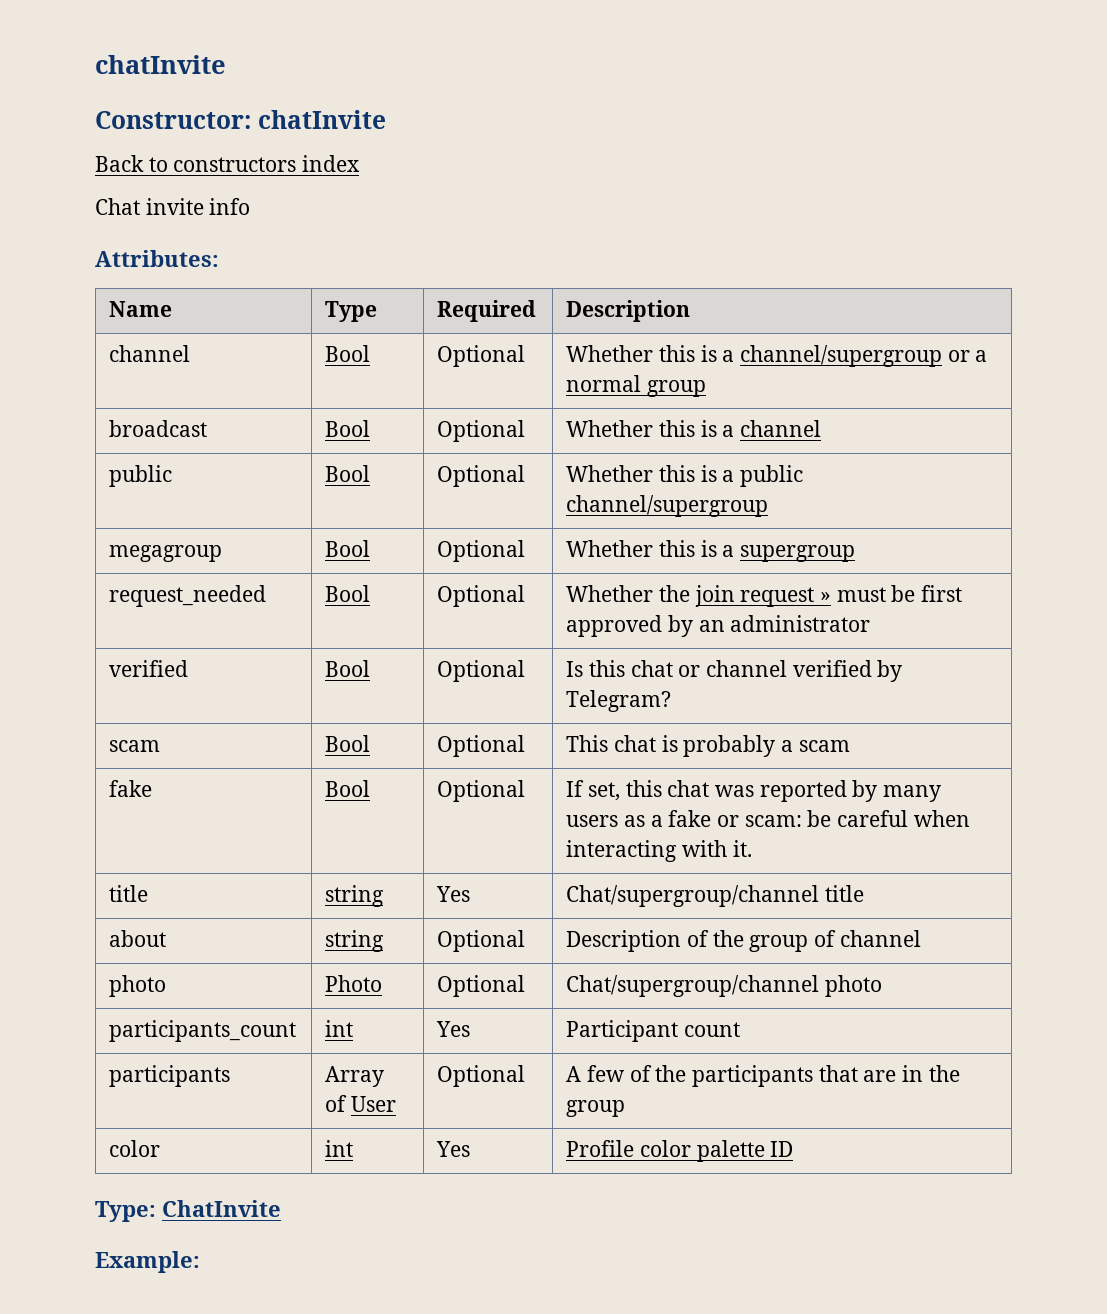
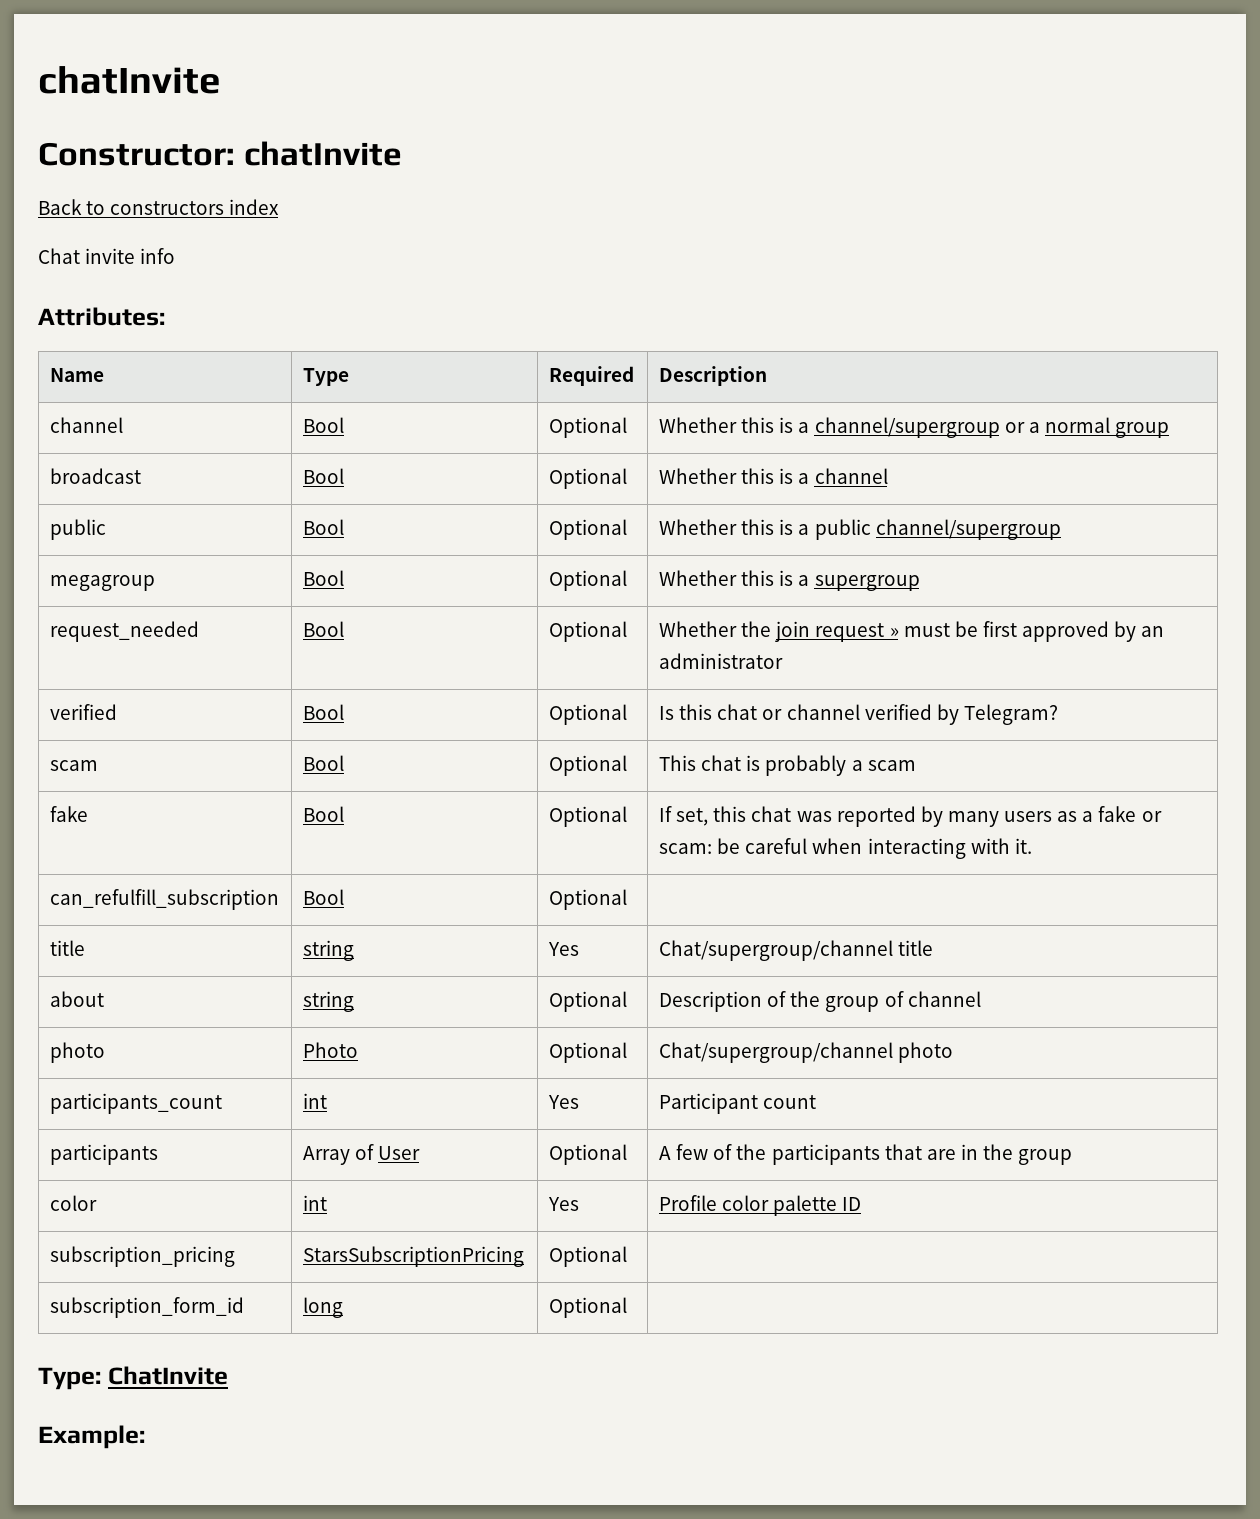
+ can_refulfill_subscription | Bool | Optional |
+ subscription_pricing | StarsSubscriptionPricing | Optional |
+ subscription_form_id | long | Optional |

